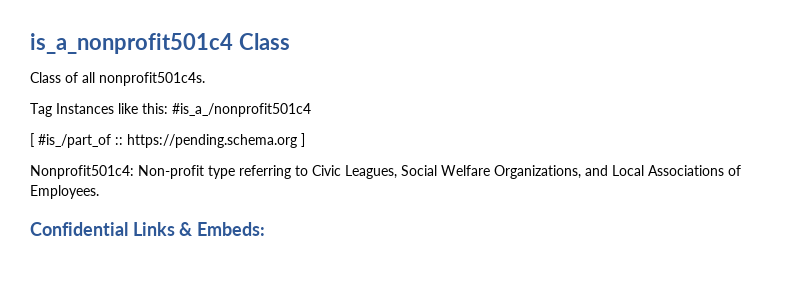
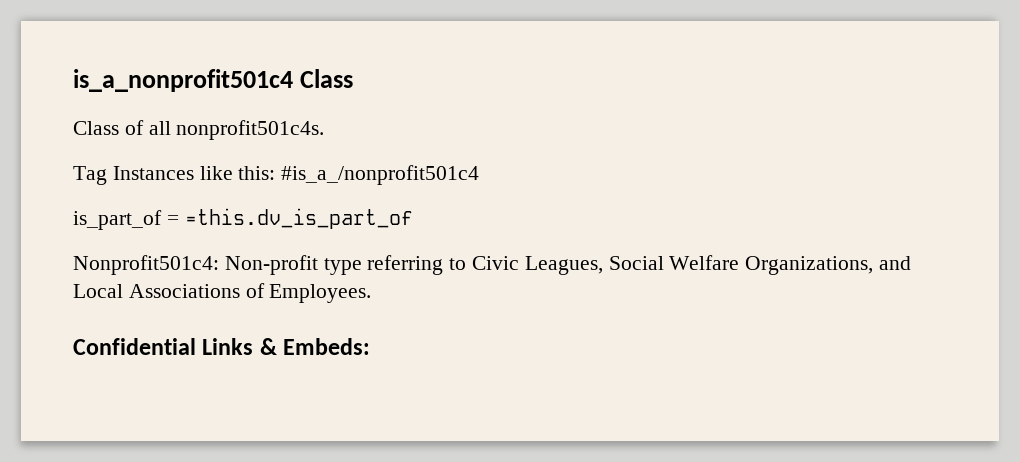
- [ #is_/part_of :: https://pending.schema.org ]
+ is_part_of = =this.dv_is_part_of

